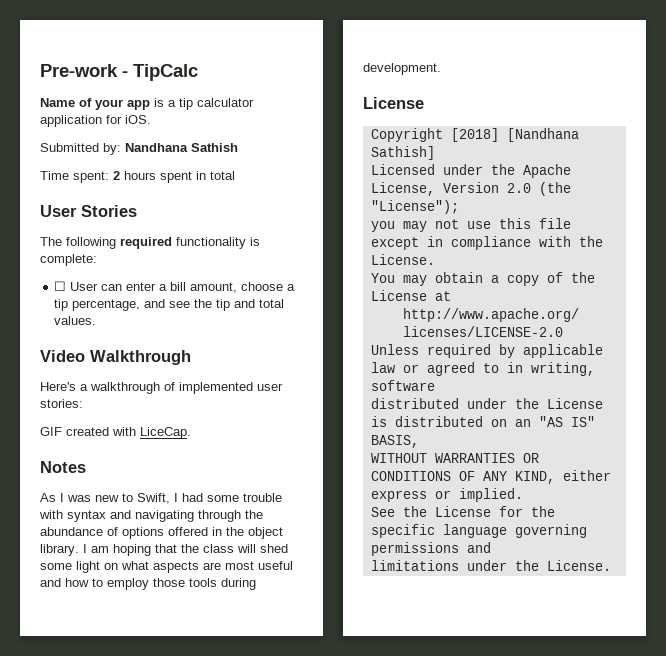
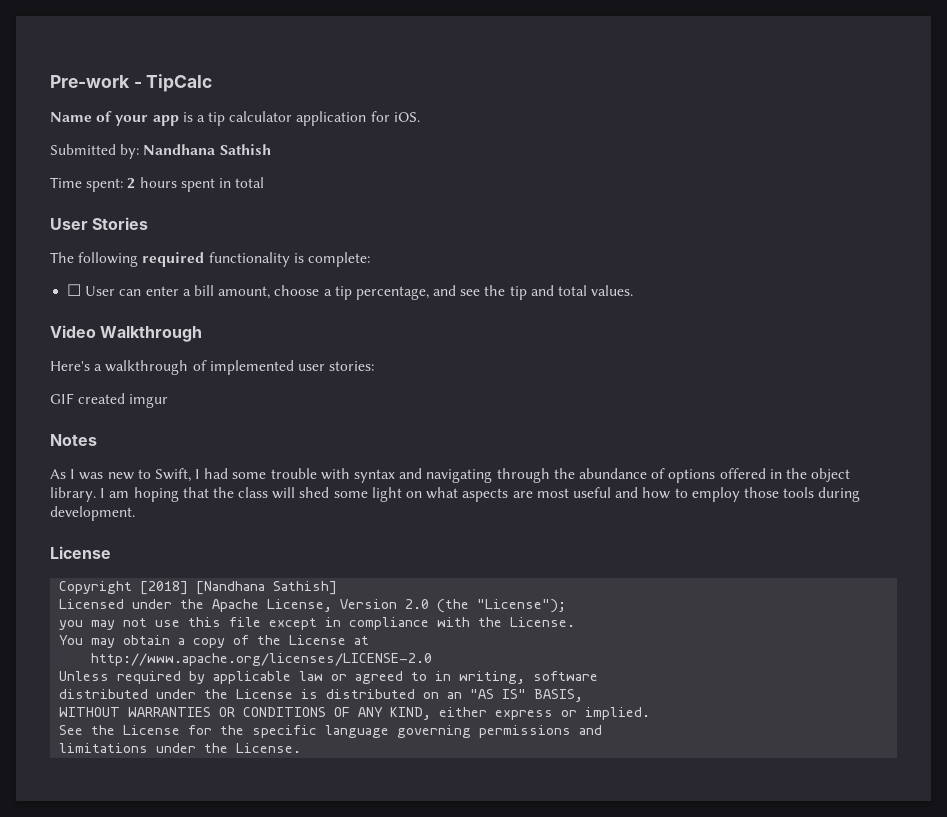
- GIF created with LiceCap.
+ GIF created imgur

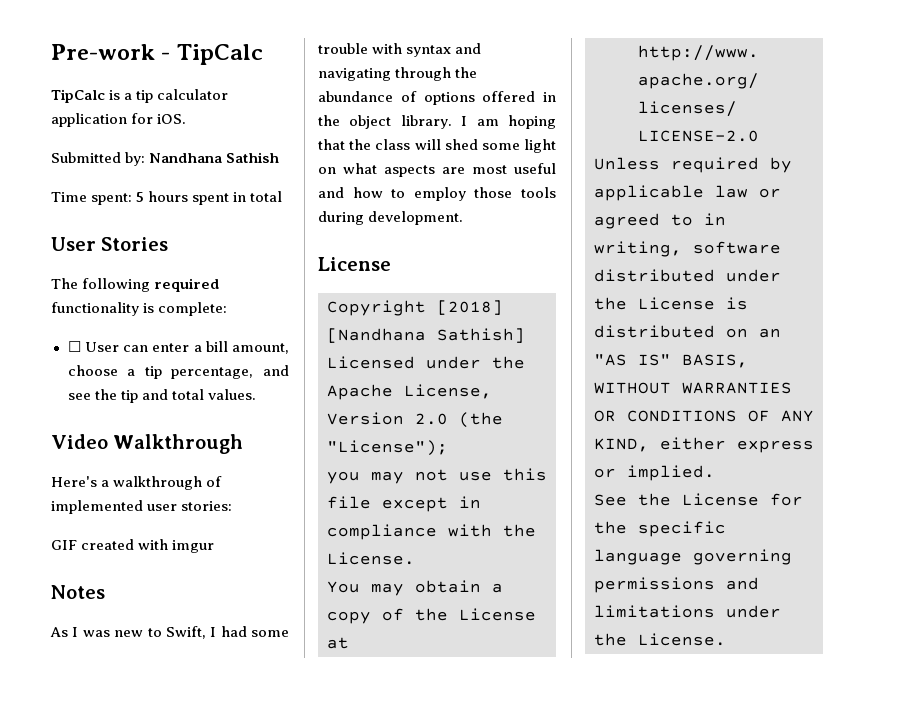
- Name of your app is a tip calculator application for iOS.
+ TipCalc is a tip calculator application for iOS.
- Time spent: 2 hours spent in total
+ Time spent: 5 hours spent in total
- GIF created imgur
+ GIF created with imgur

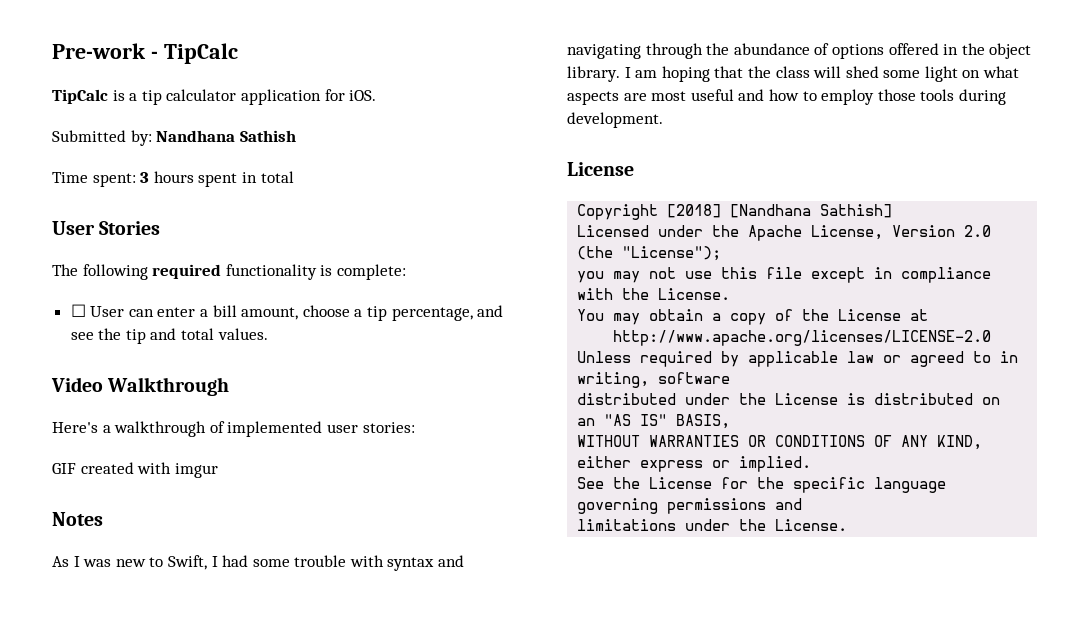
- Time spent: 5 hours spent in total
+ Time spent: 3 hours spent in total

